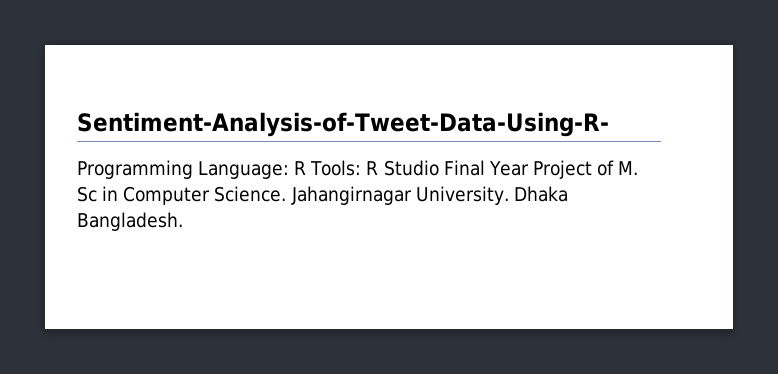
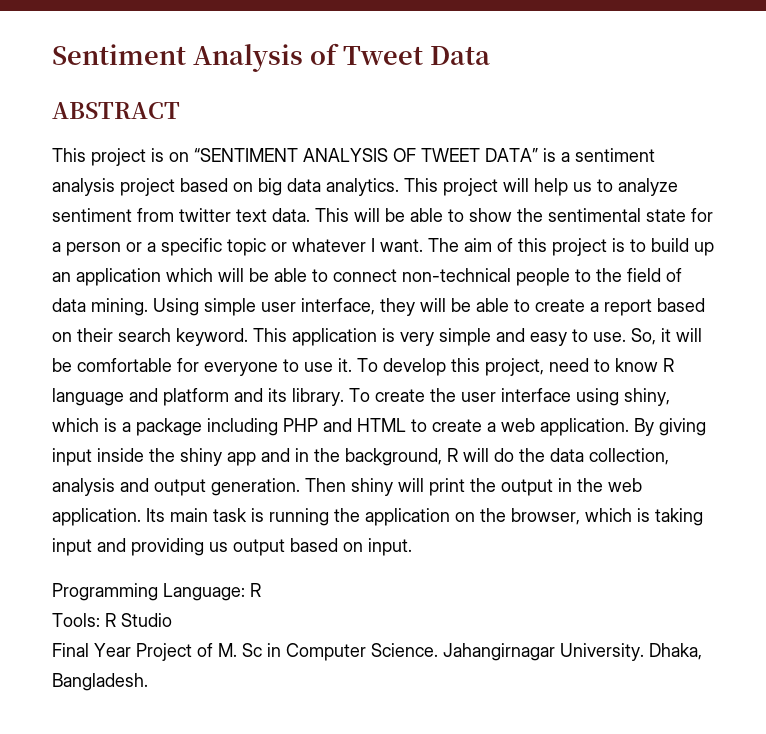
- Sentiment-Analysis-of-Tweet-Data-Using-R-
+ Sentiment Analysis of Tweet Data
+ ABSTRACT
+ This project is on “SENTIMENT ANALYSIS OF TWEET DATA” is a sentiment analysis project based on big data analytics. This project will help us to analyze sentiment from twitter text data. This will be able to show the sentimental state for a person or a specific topic or whatever I want. The aim of this project is to build up an application which will be able to connect non-technical people to the field of data mining. Using simple user interface, they will be able to create a report based on their search keyword. This application is very simple and easy to use. So, it will be comfortable for everyone to use it. To develop this project, need to know R language and platform and its library. To create the user interface using shiny, which is a package including PHP and HTML to create a web application. By giving input inside the shiny app and in the background, R will do the data collection, analysis and output generation. Then shiny will print the output in the web application. Its main task is running the application on the browser, which is taking input and providing us output based on input.
- Programming Language: R Tools: R Studio Final Year Project of M. Sc in Computer Science.
+ Programming Language: R
+ Tools: R Studio
+ Final Year Project of M. Sc in Computer Science.
- Dhaka Bangladesh.
+ Dhaka, Bangladesh.

